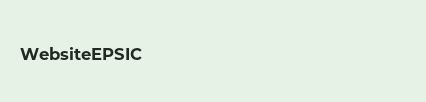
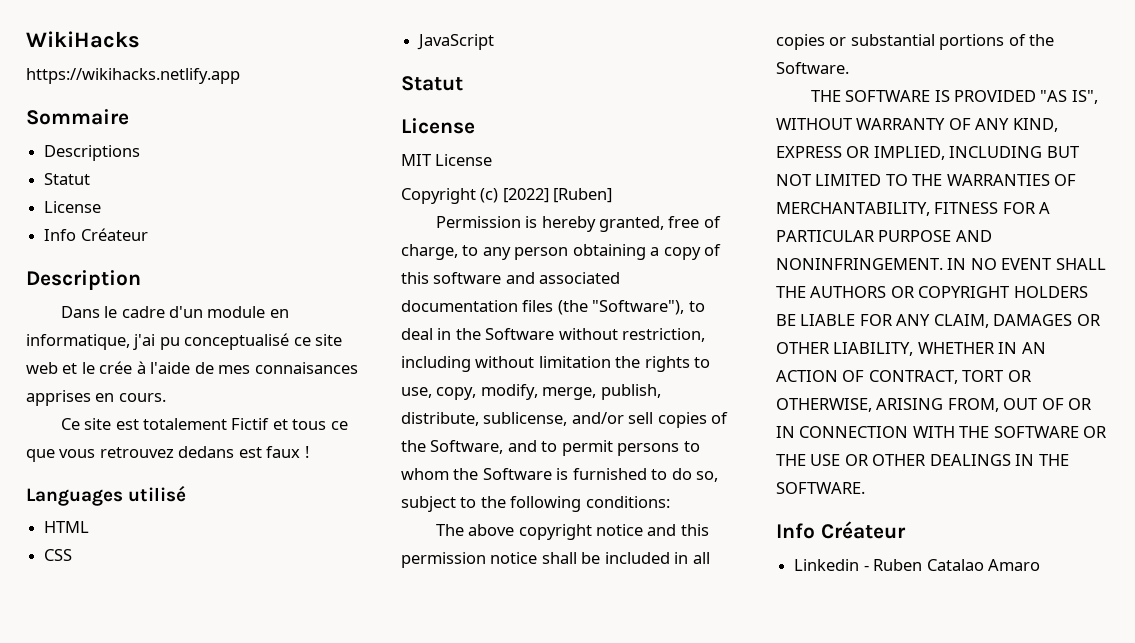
- WebsiteEPSIC
+ WikiHacks
+ https://wikihacks.netlify.app
+ Sommaire
+ Descriptions
+ Statut
+ License
+ Info Créateur
+ Description
+ Dans le cadre d'un module en informatique, j'ai pu conceptualisé ce site web et le crée à l'aide de mes connaisances apprises en cours.
+ Ce site est totalement Fictif et tous ce que vous retrouvez dedans est faux !
+ Languages utilisé
+ HTML
+ CSS
+ JavaScript
+ Statut
+ License
+ MIT License
+ Copyright (c) [2022] [Ruben]
+ Permission is hereby granted, free of charge, to any person obtaining a copy of this software and associated documentation files (the "Software"), to deal in the Software without restriction, including without limitation the rights to use, copy, modify, merge, publish, distribute, sublicense, and/or sell copies of the Software, and to permit persons to whom the Software is furnished to do so, subject to the following conditions:
+ The above copyright notice and this permission notice shall be included in all copies or substantial portions of the Software.
+ THE SOFTWARE IS PROVIDED "AS IS", WITHOUT WARRANTY OF ANY KIND, EXPRESS OR IMPLIED, INCLUDING BUT NOT LIMITED TO THE WARRANTIES OF MERCHANTABILITY, FITNESS FOR A PARTICULAR PURPOSE AND NONINFRINGEMENT. IN NO EVENT SHALL THE AUTHORS OR COPYRIGHT HOLDERS BE LIABLE FOR ANY CLAIM, DAMAGES OR OTHER LIABILITY, WHETHER IN AN ACTION OF CONTRACT, TORT OR OTHERWISE, ARISING FROM, OUT OF OR IN CONNECTION WITH THE SOFTWARE OR THE USE OR OTHER DEALINGS IN THE SOFTWARE.
+ Info Créateur
+ Linkedin - Ruben Catalao Amaro

